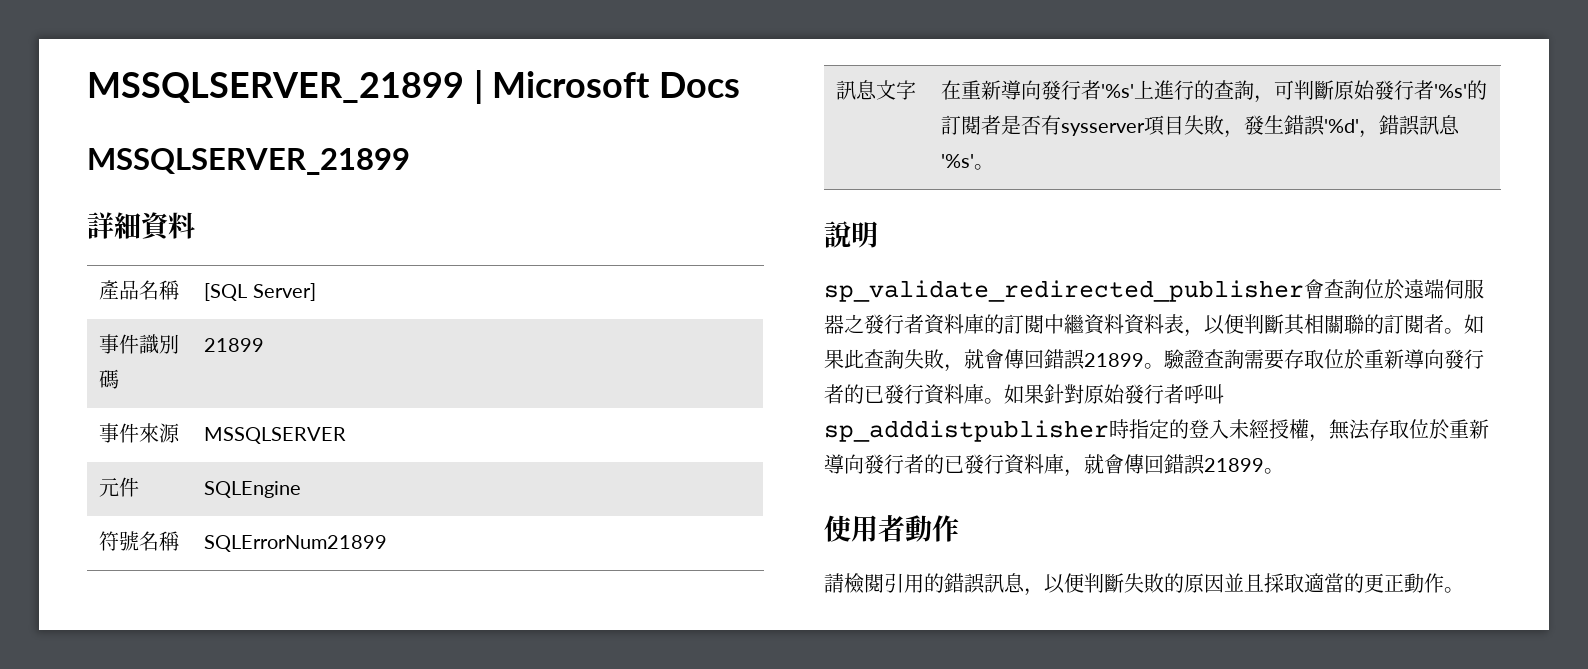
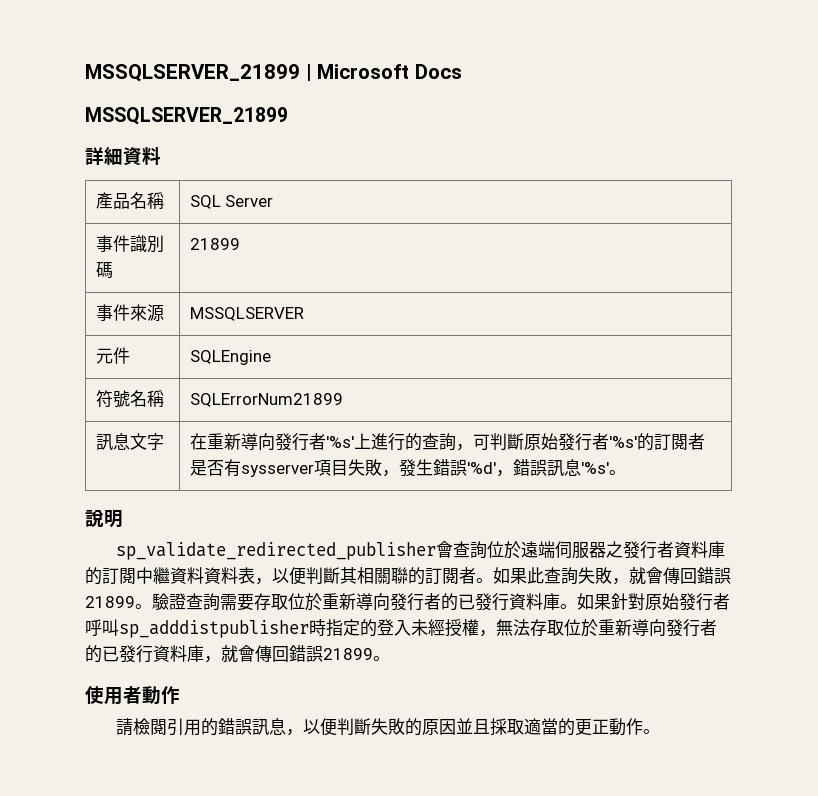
- 產品名稱 | [SQL Server]
+ 產品名稱 | SQL Server

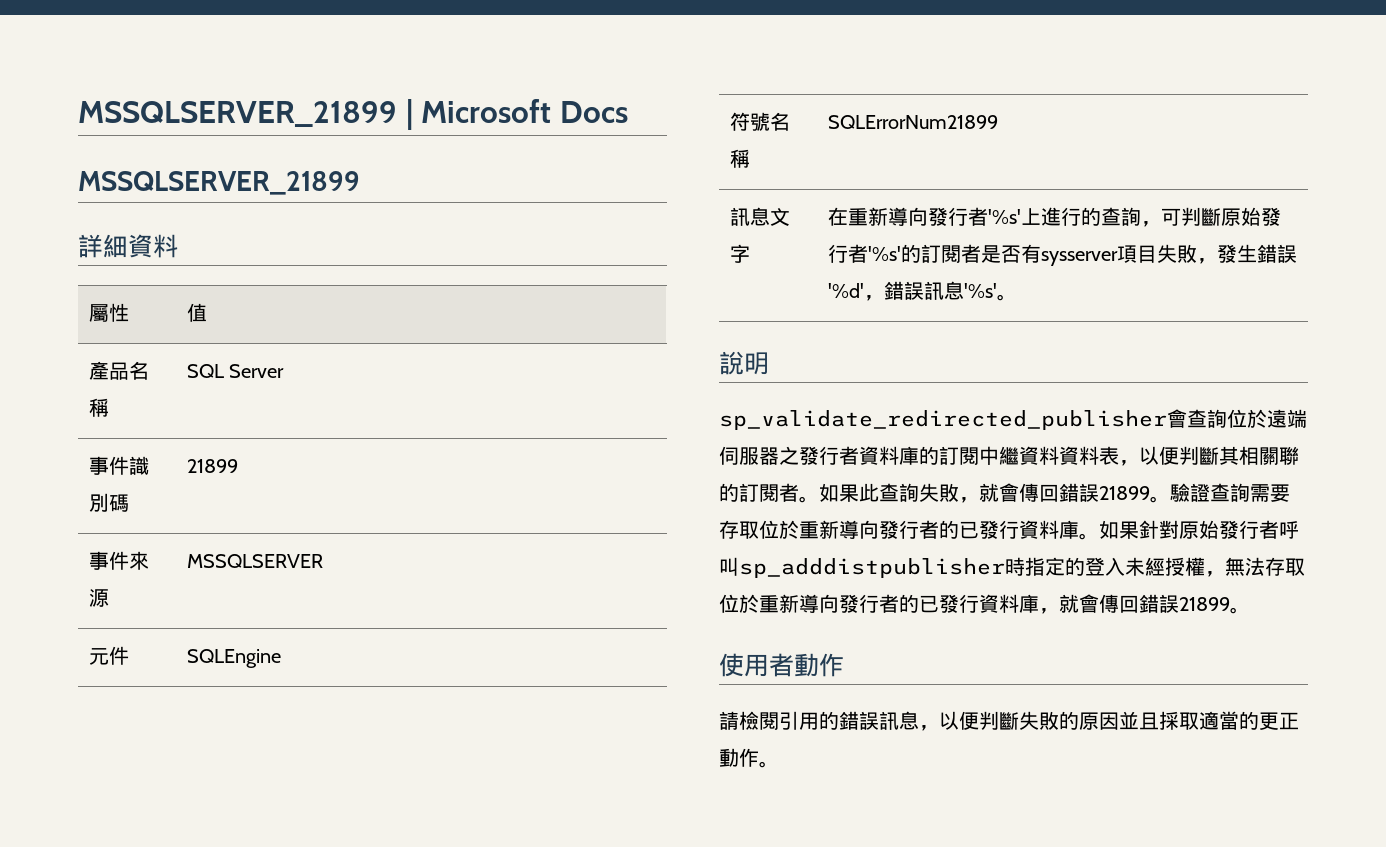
+ 屬性 | 值

